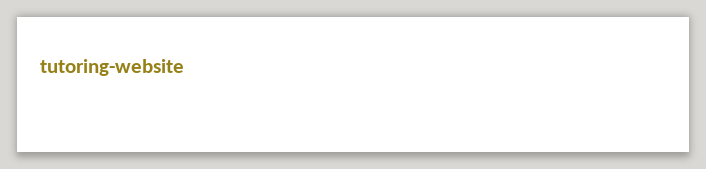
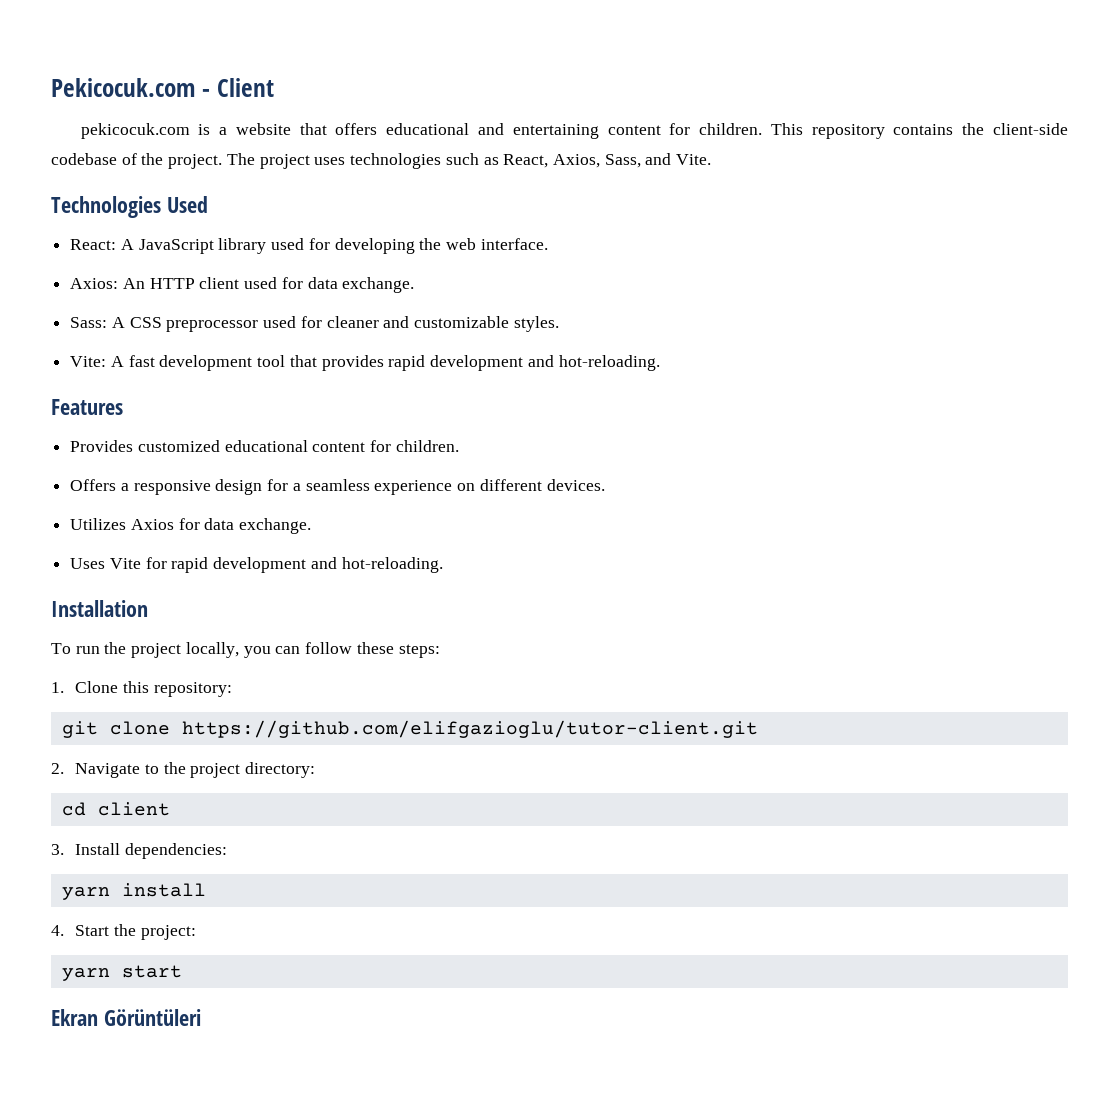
- tutoring-website
+ Pekicocuk.com - Client
+ pekicocuk.com is a website that offers educational and entertaining content for children. This repository contains the client-side codebase of the project. The project uses technologies such as React, Axios, Sass, and Vite.
+ Technologies Used
+ React: A JavaScript library used for developing the web interface.
+ Axios: An HTTP client used for data exchange.
+ Sass: A CSS preprocessor used for cleaner and customizable styles.
+ Vite: A fast development tool that provides rapid development and hot-reloading.
+ Features
+ Provides customized educational content for children.
+ Offers a responsive design for a seamless experience on different devices.
+ Utilizes Axios for data exchange.
+ Uses Vite for rapid development and hot-reloading.
+ Installation
+ To run the project locally, you can follow these steps:
+ 1. Clone this repository:
+ git clone https://github.com/elifgazioglu/tutor-client.git
+ 2. Navigate to the project directory:
+ cd client
+ 3. Install dependencies:
+ yarn install
+ 4. Start the project:
+ yarn start
+ Ekran Görüntüleri

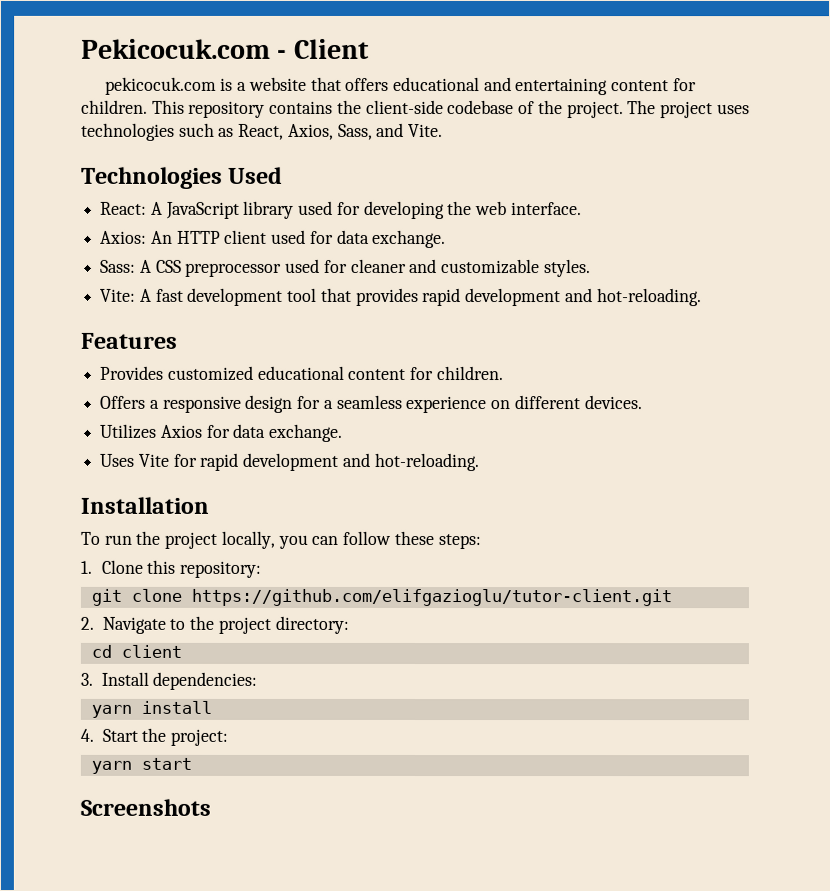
- Ekran Görüntüleri
+ Screenshots

